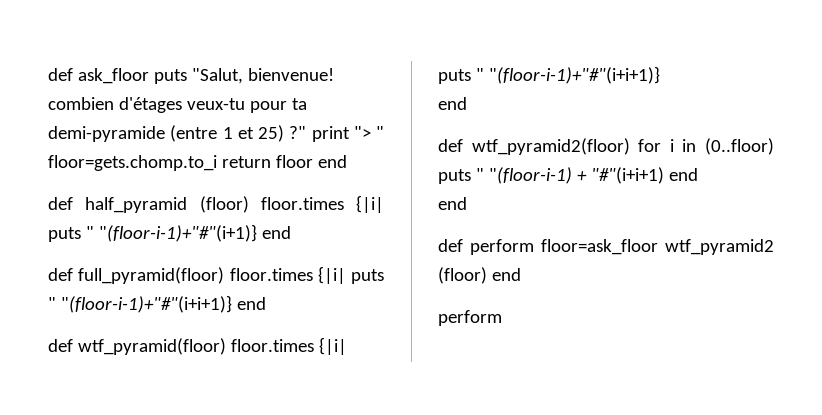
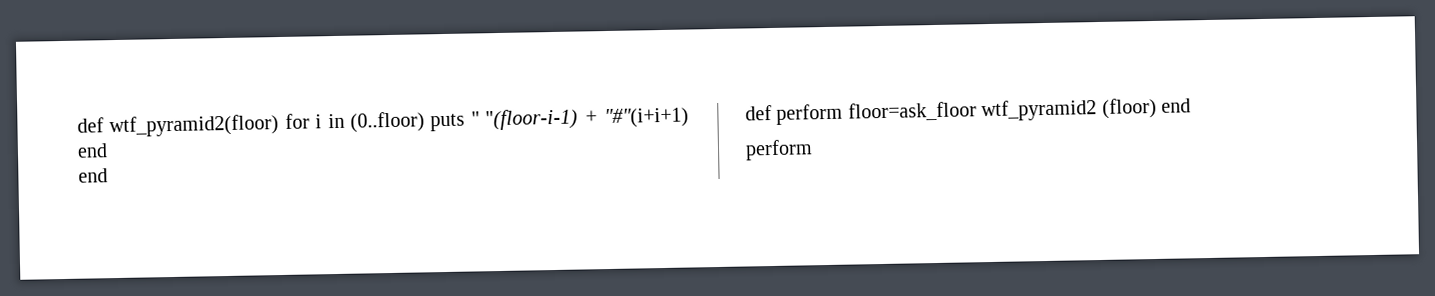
- def ask_floor puts "Salut, bienvenue! combien d'étages veux-tu pour ta demi-pyramide (entre 1 et 25) ?" print "> " floor=gets.chomp.to_i return floor end
- def half_pyramid (floor) floor.times {|i| puts " "(floor-i-1)+"#"(i+1)} end
- def full_pyramid(floor) floor.times {|i| puts " "(floor-i-1)+"#"(i+i+1)} end
- def wtf_pyramid(floor) floor.times {|i| puts " "(floor-i-1)+"#"(i+i+1)}
- end

